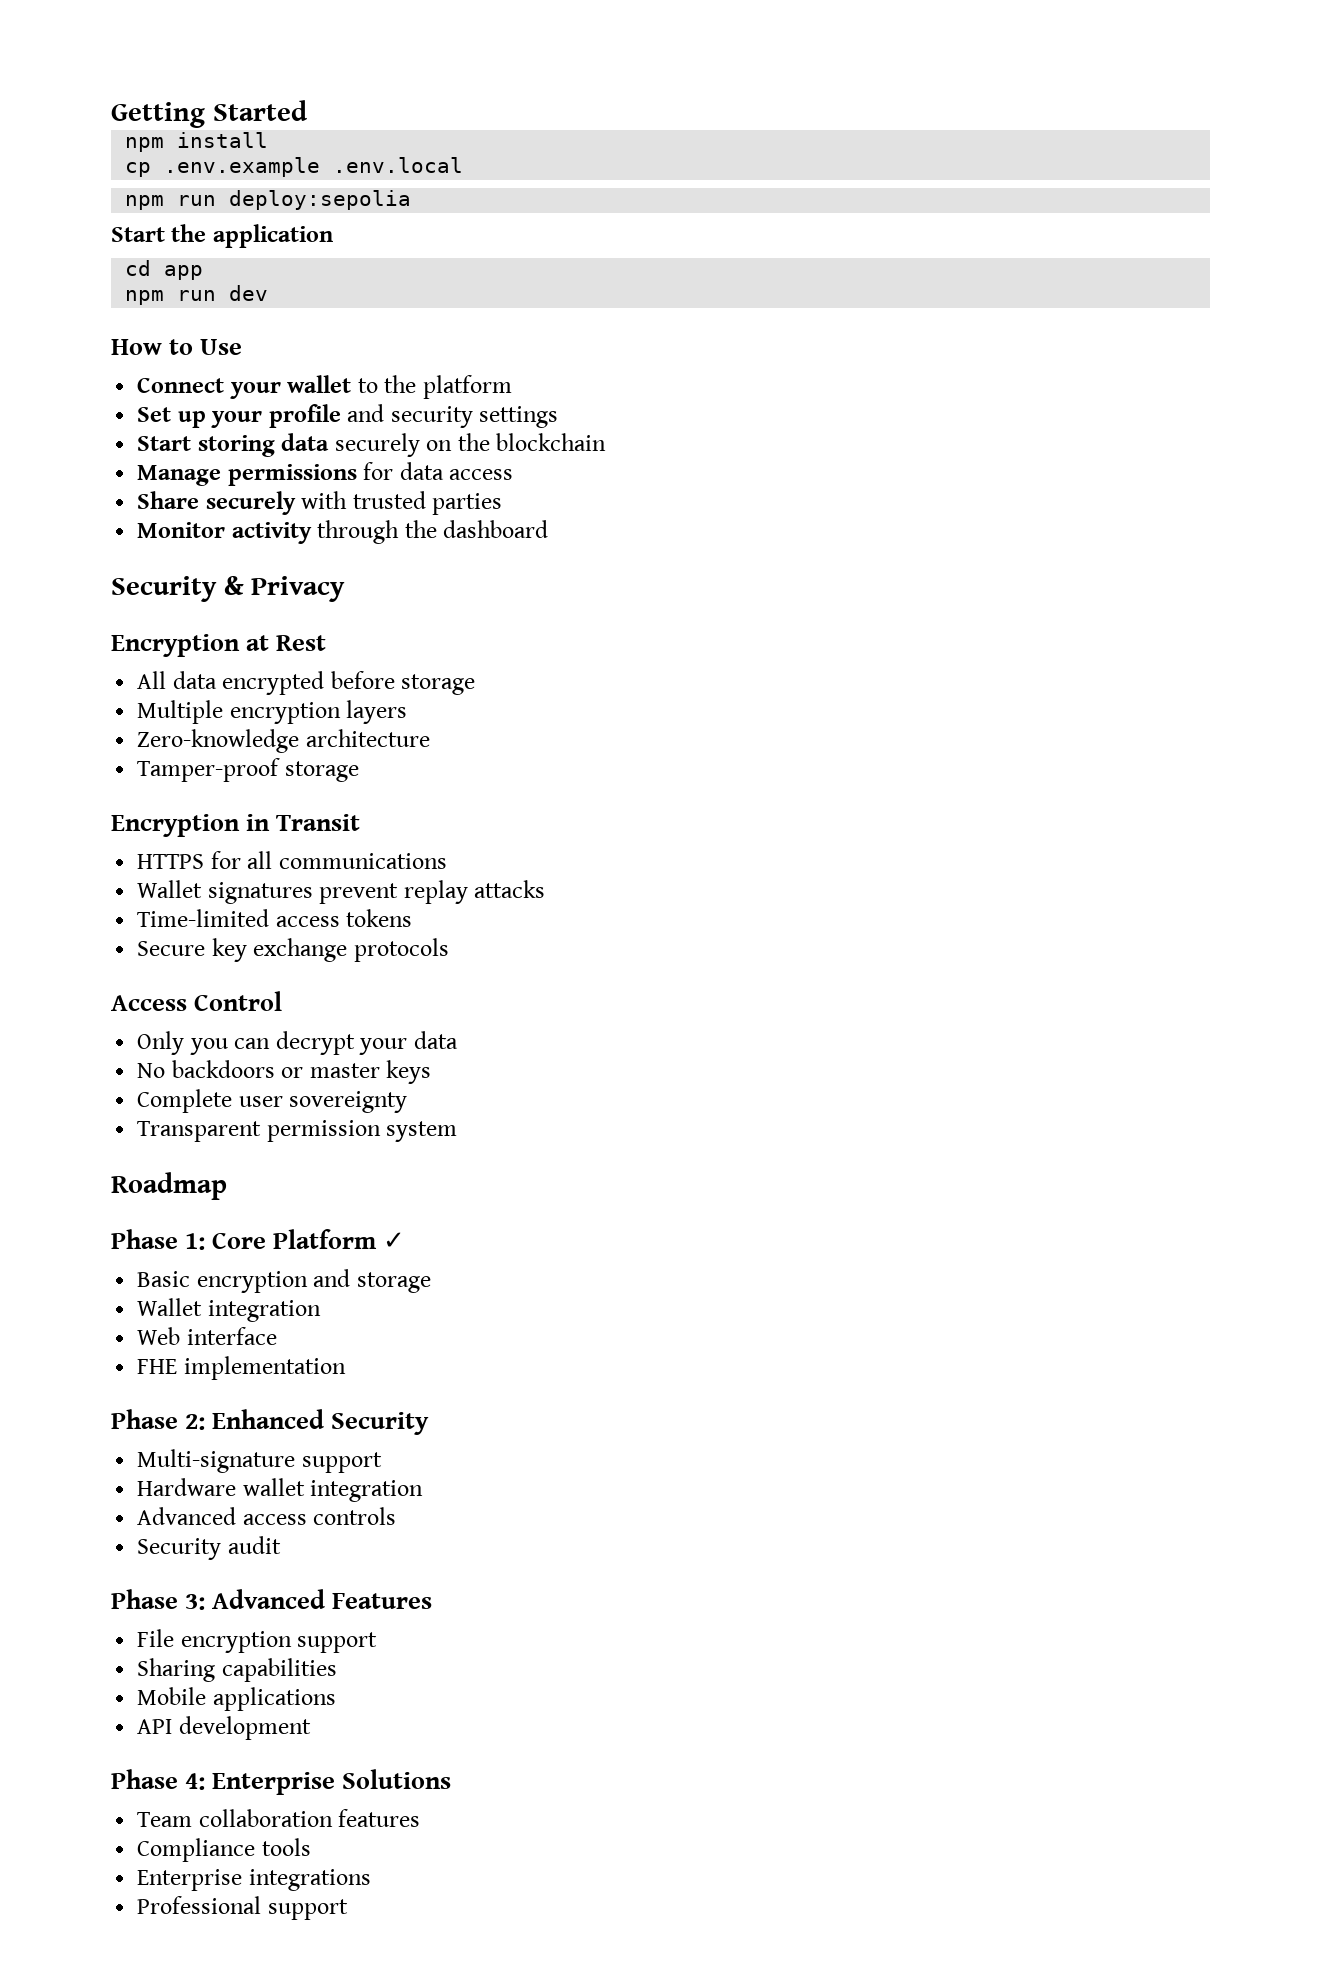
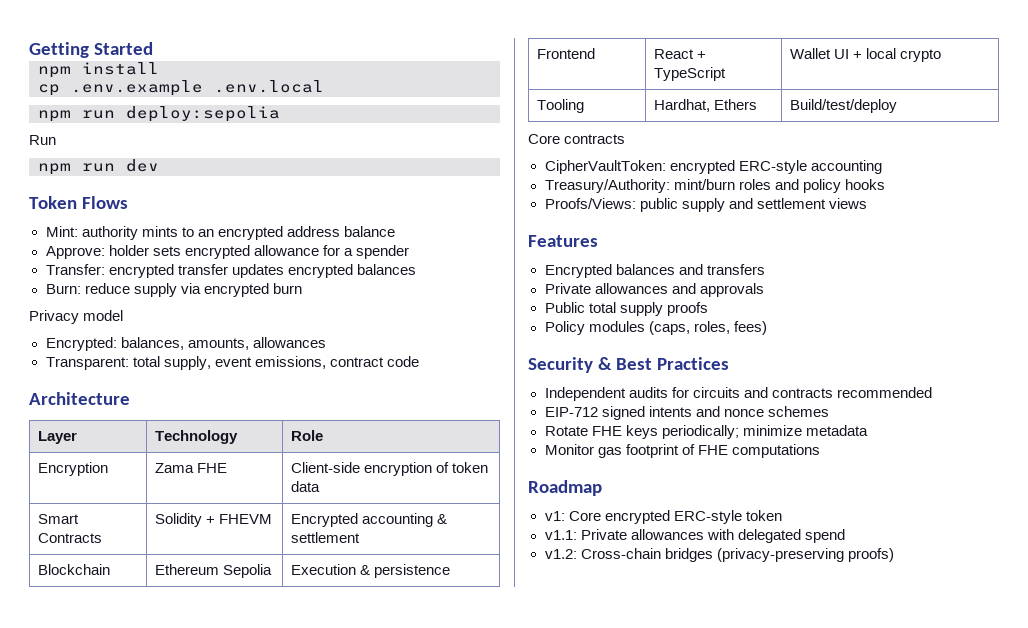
- Start the application
- cd app
+ Run
  npm run dev
- How to Use
- Connect your wallet to the platform
- Set up your profile and security settings
- Start storing data securely on the blockchain
- Manage permissions for data access
- Share securely with trusted parties
- Monitor activity through the dashboard
- Security & Privacy
- Encryption at Rest
- All data encrypted before storage
- Multiple encryption layers
- Zero-knowledge architecture
- Tamper-proof storage
- Encryption in Transit
- HTTPS for all communications
- Wallet signatures prevent replay attacks
- Time-limited access tokens
- Secure key exchange protocols
- Access Control
- Only you can decrypt your data
- No backdoors or master keys
- Complete user sovereignty
- Transparent permission system
+ Token Flows
+ Mint: authority mints to an encrypted address balance
+ Approve: holder sets encrypted allowance for a spender
+ Transfer: encrypted transfer updates encrypted balances
+ Burn: reduce supply via encrypted burn
+ Privacy model
+ Encrypted: balances, amounts, allowances
+ Transparent: total supply, event emissions, contract code
+ Architecture
+ Layer | Technology | Role
+ Encryption | Zama FHE | Client‑side encryption of token data
+ Smart Contracts | Solidity + FHEVM | Encrypted accounting & settlement
+ Blockchain | Ethereum Sepolia | Execution & persistence
+ Frontend | React + TypeScript | Wallet UI + local crypto
+ Tooling | Hardhat, Ethers | Build/test/deploy
+ Core contracts
+ CipherVaultToken: encrypted ERC‑style accounting
+ Treasury/Authority: mint/burn roles and policy hooks
+ Proofs/Views: public supply and settlement views
+ Features
+ Encrypted balances and transfers
+ Private allowances and approvals
+ Public total supply proofs
+ Policy modules (caps, roles, fees)
+ Security & Best Practices
+ Independent audits for circuits and contracts recommended
+ EIP‑712 signed intents and nonce schemes
+ Rotate FHE keys periodically; minimize metadata
+ Monitor gas footprint of FHE computations
  Roadmap
- Phase 1: Core Platform ✓
- Basic encryption and storage
- Wallet integration
- Web interface
- FHE implementation
- Phase 2: Enhanced Security
- Multi-signature support
- Hardware wallet integration
- Advanced access controls
- Security audit
- Phase 3: Advanced Features
- File encryption support
- Sharing capabilities
- Mobile applications
- API development
- Phase 4: Enterprise Solutions
- Team collaboration features
- Compliance tools
- Enterprise integrations
- Professional support
+ v1: Core encrypted ERC‑style token
+ v1.1: Private allowances with delegated spend
+ v1.2: Cross‑chain bridges (privacy‑preserving proofs)

